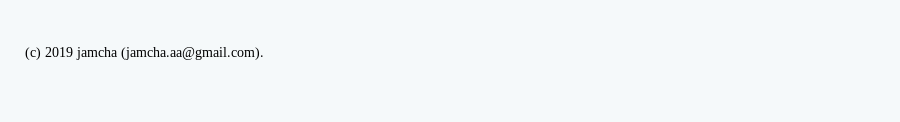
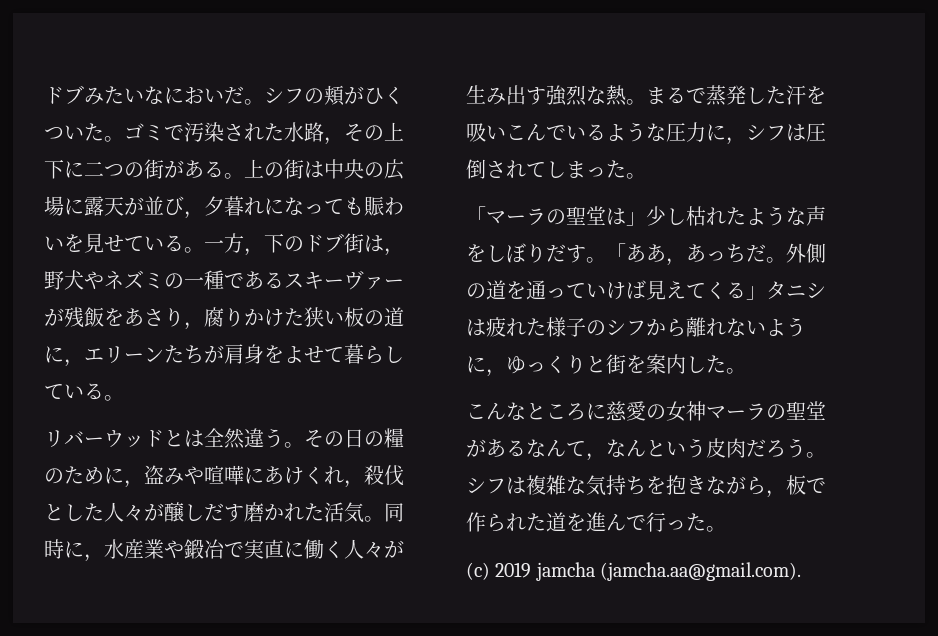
+ ドブみたいなにおいだ。シフの頬がひくついた。ゴミで汚染された水路，その上下に二つの街がある。上の街は中央の広場に露天が並び，夕暮れになっても賑わいを見せている。一方，下のドブ街は，野犬やネズミの一種であるスキーヴァーが残飯をあさり，腐りかけた狭い板の道に，エリーンたちが肩身をよせて暮らしている。
+ リバーウッドとは全然違う。その日の糧のために，盗みや喧嘩にあけくれ，殺伐とした人々が醸しだす磨かれた活気。同時に，水産業や鍛冶で実直に働く人々が生み出す強烈な熱。まるで蒸発した汗を吸いこんでいるような圧力に，シフは圧倒されてしまった。
+ 「マーラの聖堂は」少し枯れたような声をしぼりだす。「ああ，あっちだ。外側の道を通っていけば見えてくる」タニシは疲れた様子のシフから離れないように，ゆっくりと街を案内した。
+ こんなところに慈愛の女神マーラの聖堂があるなんて，なんという皮肉だろう。シフは複雑な気持ちを抱きながら，板で作られた道を進んで行った。

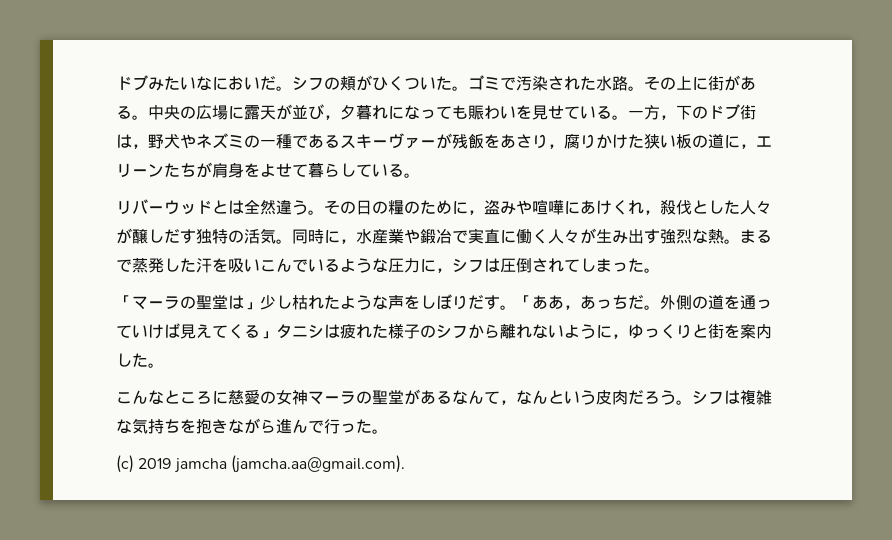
- ゴミで汚染された水路，その上下に二つの街がある。
+ ゴミで汚染された水路。その上に街がある。
- 上の街は中央の広場に露天が並び，夕暮れになっても賑わいを見せている。
+ 中央の広場に露天が並び，夕暮れになっても賑わいを見せている。
- その日の糧のために，盗みや喧嘩にあけくれ，殺伐とした人々が醸しだす磨かれた活気。
+ その日の糧のために，盗みや喧嘩にあけくれ，殺伐とした人々が醸しだす独特の活気。
- シフは複雑な気持ちを抱きながら，板で作られた道を進んで行った。
+ シフは複雑な気持ちを抱きながら進んで行った。

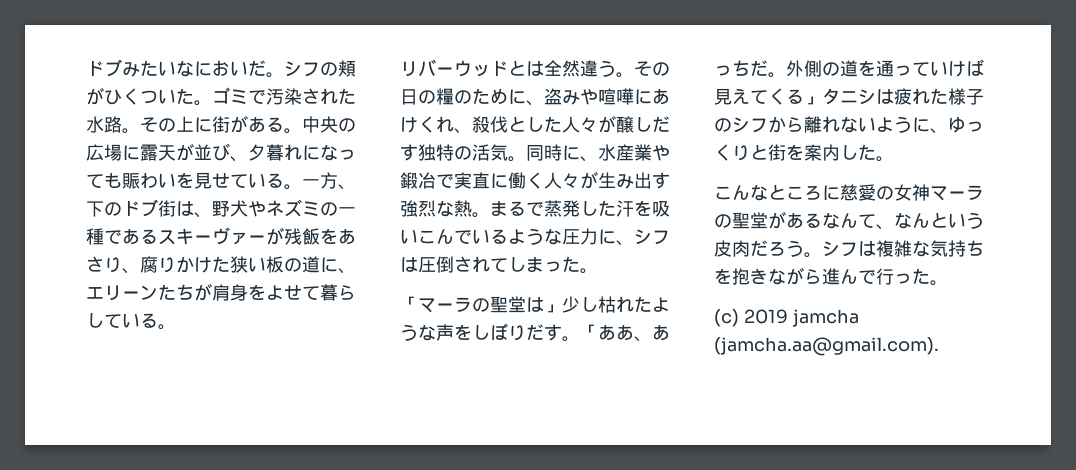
- 中央の広場に露天が並び，夕暮れになっても賑わいを見せている。
+ 中央の広場に露天が並び、夕暮れになっても賑わいを見せている。
- 一方，下のドブ街は，野犬やネズミの一種であるスキーヴァーが残飯をあさり，腐りかけた狭い板の道に，エリーンたちが肩身をよせて暮らしている。
+ 一方、下のドブ街は、野犬やネズミの一種であるスキーヴァーが残飯をあさり、腐りかけた狭い板の道に、エリーンたちが肩身をよせて暮らしている。
- その日の糧のために，盗みや喧嘩にあけくれ，殺伐とした人々が醸しだす独特の活気。
+ その日の糧のために、盗みや喧嘩にあけくれ、殺伐とした人々が醸しだす独特の活気。
- 同時に，水産業や鍛冶で実直に働く人々が生み出す強烈な熱。
+ 同時に、水産業や鍛冶で実直に働く人々が生み出す強烈な熱。
- まるで蒸発した汗を吸いこんでいるような圧力に，シフは圧倒されてしまった。
+ まるで蒸発した汗を吸いこんでいるような圧力に、シフは圧倒されてしまった。
- 「ああ，あっちだ。
+ 「ああ、あっちだ。
- 外側の道を通っていけば見えてくる」タニシは疲れた様子のシフから離れないように，ゆっくりと街を案内した。
+ 外側の道を通っていけば見えてくる」タニシは疲れた様子のシフから離れないように、ゆっくりと街を案内した。
- こんなところに慈愛の女神マーラの聖堂があるなんて，なんという皮肉だろう。
+ こんなところに慈愛の女神マーラの聖堂があるなんて、なんという皮肉だろう。

